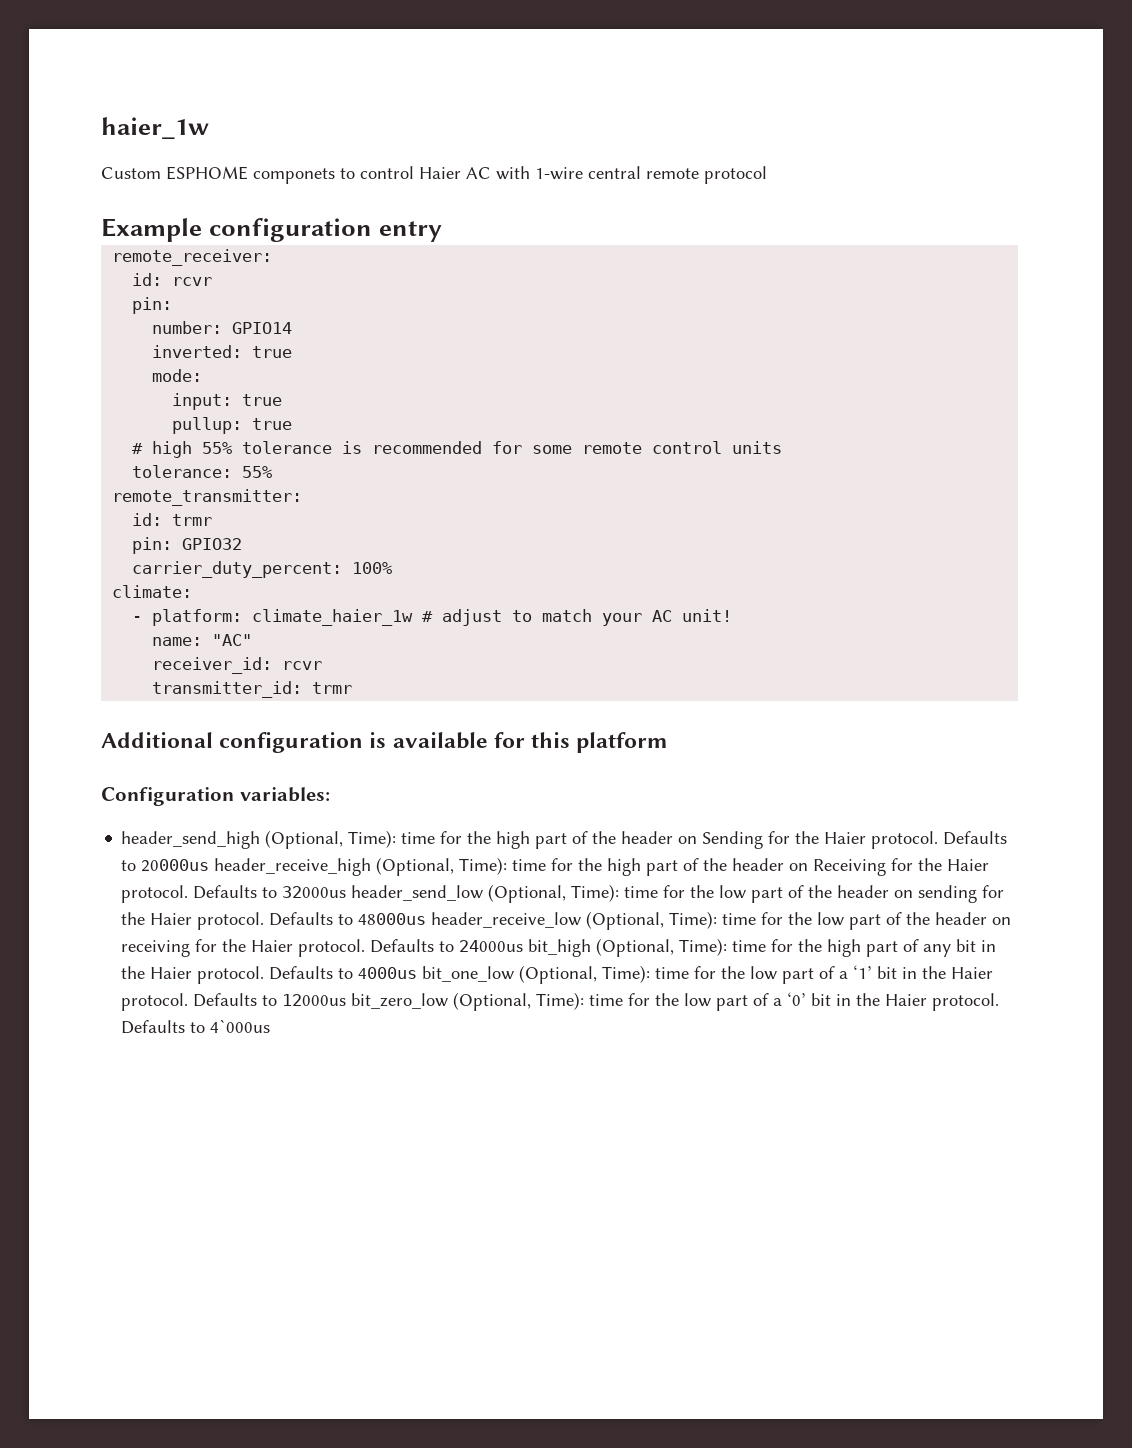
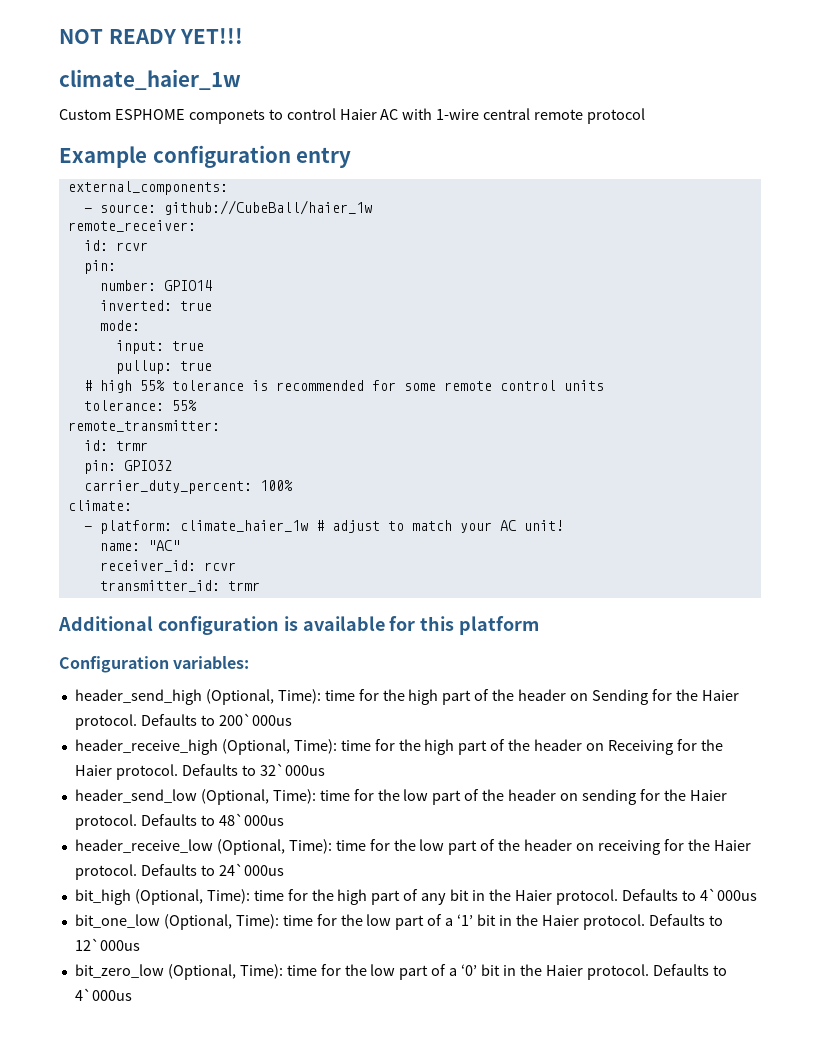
- haier_1w
+ NOT READY YET!!!
+ climate_haier_1w
+ external_components:
+ - source: github://CubeBall/haier_1w
- Defaults to 20000us header_receive_high (Optional, Time): time for the high part of the header on Receiving for the Haier protocol.
+ Defaults to 200`000us
+ header_receive_high (Optional, Time): time for the high part of the header on Receiving for the Haier protocol.
- Defaults to 32000us header_send_low (Optional, Time): time for the low part of the header on sending for the Haier protocol.
+ Defaults to 32`000us
+ header_send_low (Optional, Time): time for the low part of the header on sending for the Haier protocol.
- Defaults to 48000us header_receive_low (Optional, Time): time for the low part of the header on receiving for the Haier protocol.
+ Defaults to 48`000us
+ header_receive_low (Optional, Time): time for the low part of the header on receiving for the Haier protocol.
- Defaults to 24000us bit_high (Optional, Time): time for the high part of any bit in the Haier protocol. Defaults to 4000us bit_one_low (Optional, Time): time for the low part of a ‘1’ bit in the Haier protocol.
+ Defaults to 24`000us
+ bit_high (Optional, Time): time for the high part of any bit in the Haier protocol. Defaults to 4`000us
+ bit_one_low (Optional, Time): time for the low part of a ‘1’ bit in the Haier protocol.
- Defaults to 12000us bit_zero_low (Optional, Time): time for the low part of a ‘0’ bit in the Haier protocol.
+ Defaults to 12`000us
+ bit_zero_low (Optional, Time): time for the low part of a ‘0’ bit in the Haier protocol.

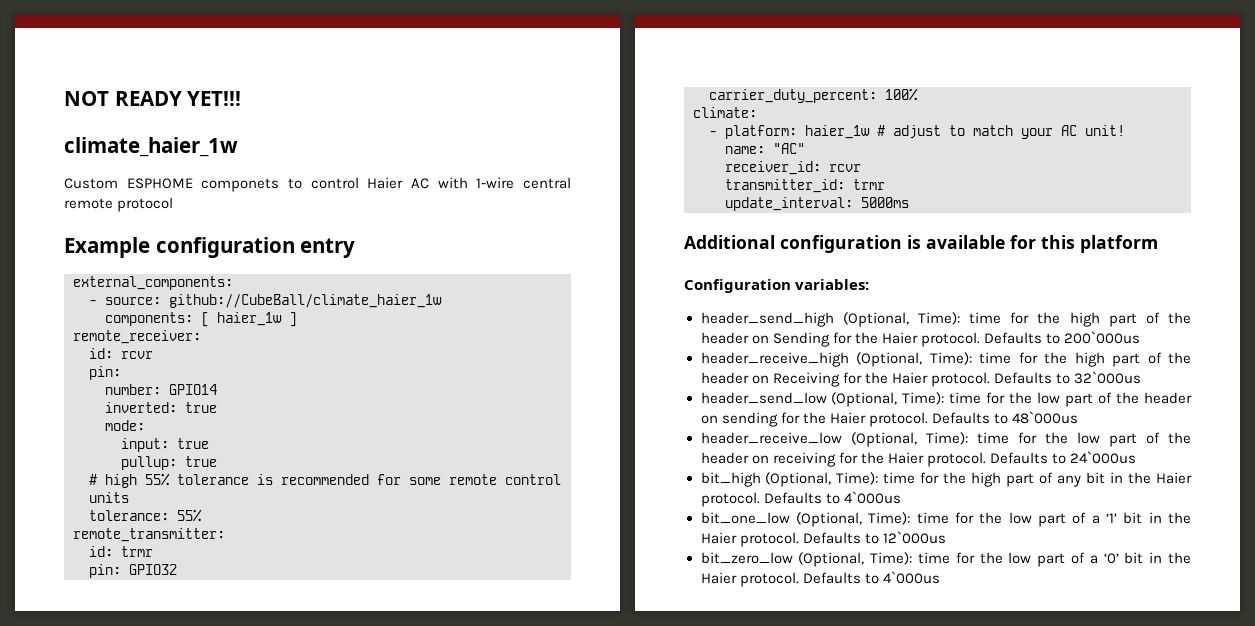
- - source: github://CubeBall/haier_1w
+ - source: github://CubeBall/climate_haier_1w
+ components: [ haier_1w ]
- - platform: climate_haier_1w # adjust to match your AC unit!
+ - platform: haier_1w # adjust to match your AC unit!
+ update_interval: 5000ms

